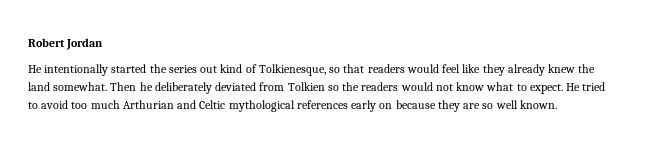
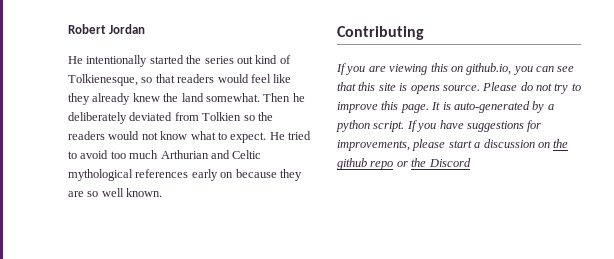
+ Contributing
+ If you are viewing this on github.io, you can see that this site is opens source. Please do not try to improve this page. It is auto-generated by a python script. If you have suggestions for improvements, please start a discussion on the github repo or the Discord

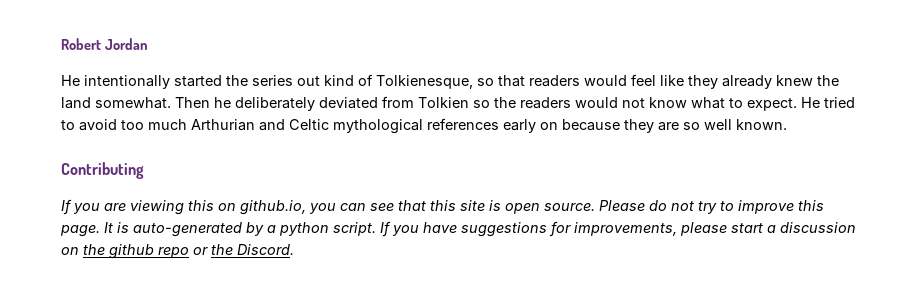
- If you are viewing this on github.io, you can see that this site is opens source.
+ If you are viewing this on github.io, you can see that this site is open source.
- If you have suggestions for improvements, please start a discussion on the github repo or the Discord
+ If you have suggestions for improvements, please start a discussion on the github repo or the Discord.

